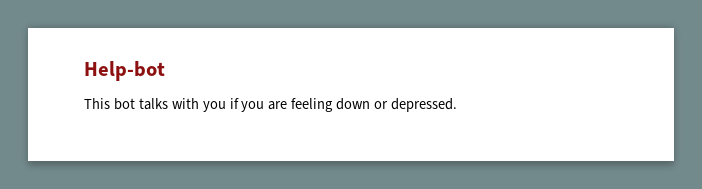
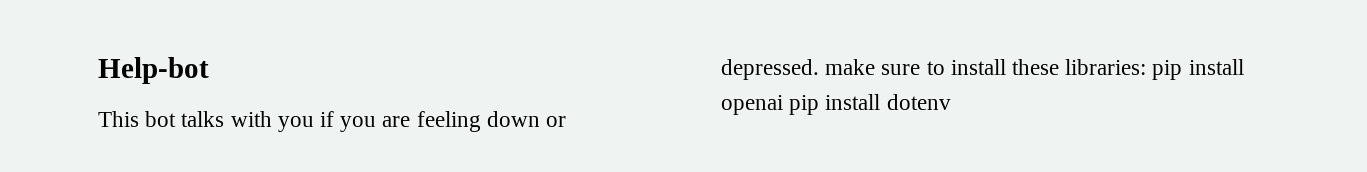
- This bot talks with you if you are feeling down or depressed.
+ This bot talks with you if you are feeling down or depressed. make sure to install these libraries: pip install openai pip install dotenv

